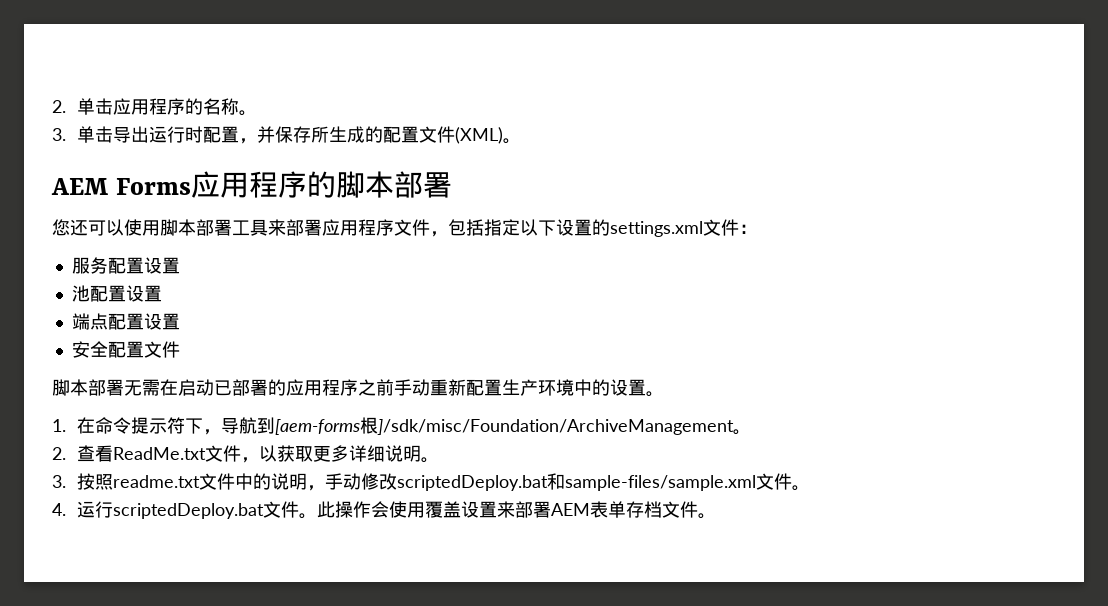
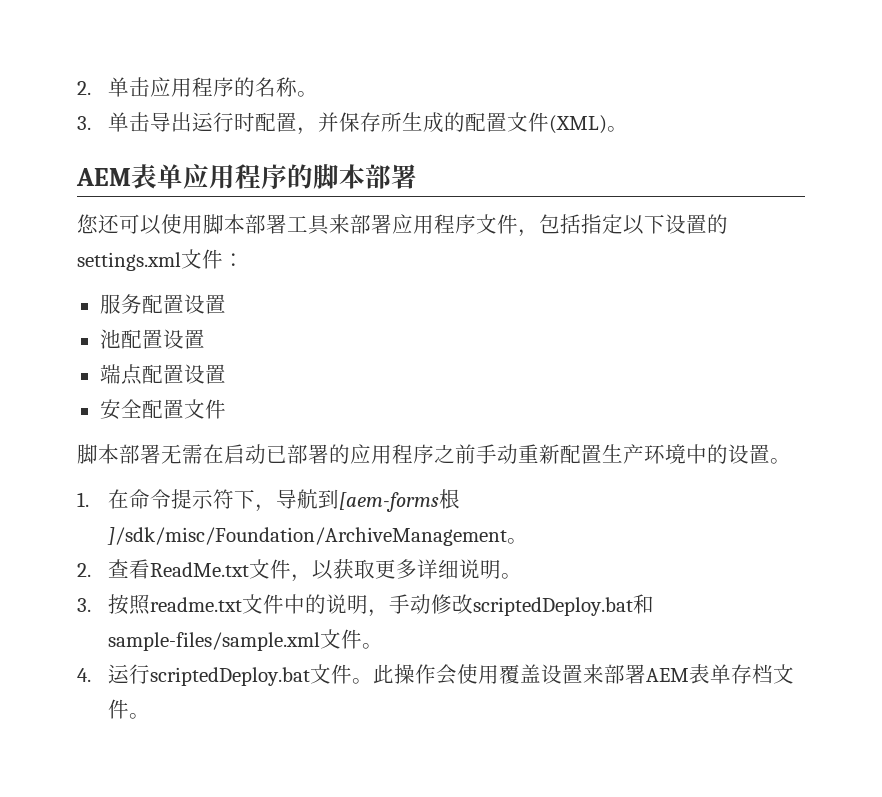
- AEM Forms应用程序的脚本部署
+ AEM表单应用程序的脚本部署

